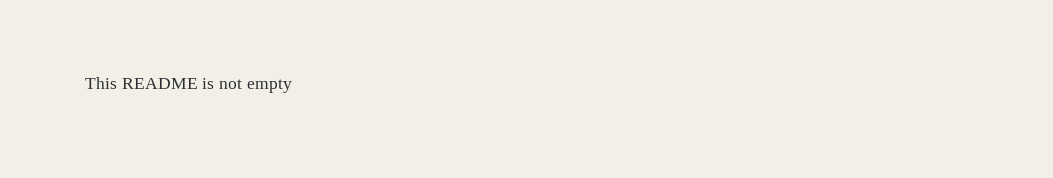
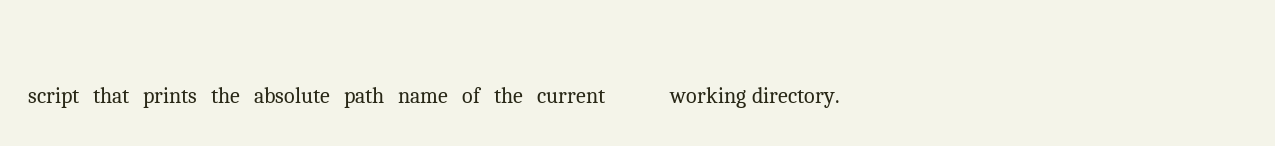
- This README is not empty
+ script that prints the absolute path name of the current working directory.

